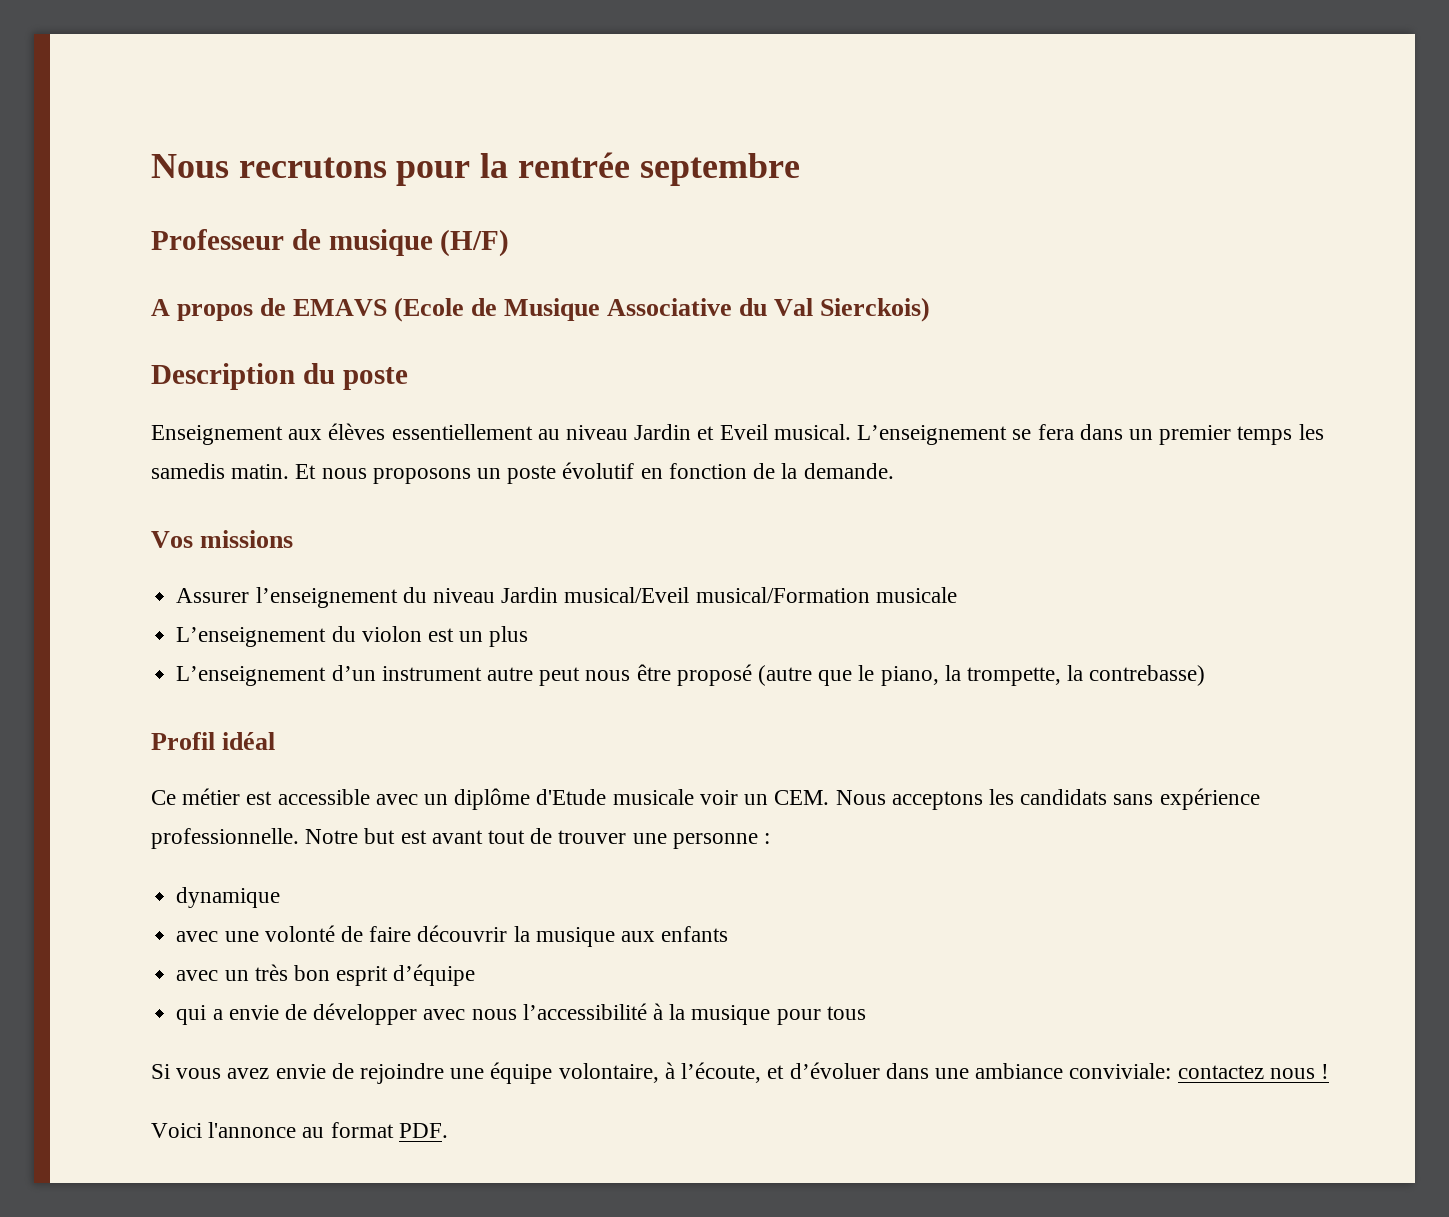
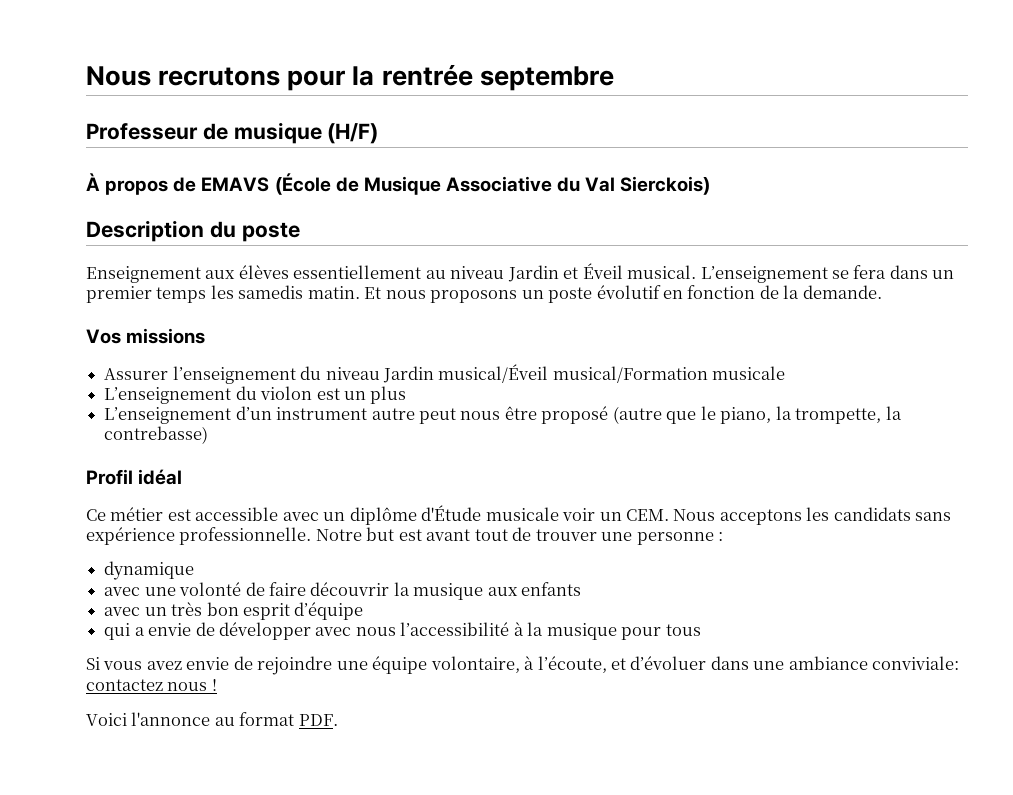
- A propos de EMAVS (Ecole de Musique Associative du Val Sierckois)
+ À propos de EMAVS (École de Musique Associative du Val Sierckois)
- Enseignement aux élèves essentiellement au niveau Jardin et Eveil musical.
+ Enseignement aux élèves essentiellement au niveau Jardin et Éveil musical.
- Assurer l’enseignement du niveau Jardin musical/Eveil musical/Formation musicale
+ Assurer l’enseignement du niveau Jardin musical/Éveil musical/Formation musicale
- Ce métier est accessible avec un diplôme d'Etude musicale voir un CEM. Nous acceptons les candidats sans expérience professionnelle.
+ Ce métier est accessible avec un diplôme d'Étude musicale voir un CEM. Nous acceptons les candidats sans expérience professionnelle.

